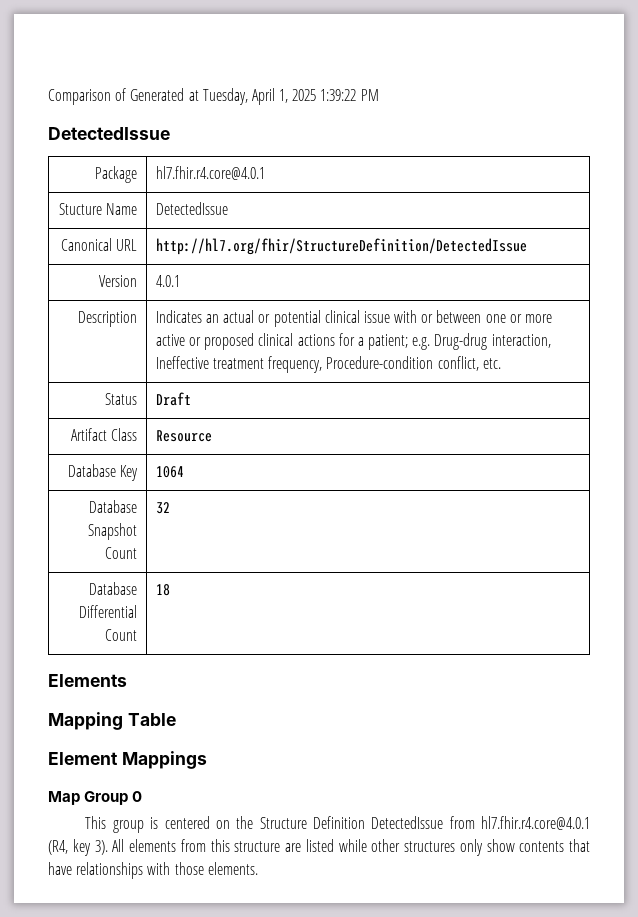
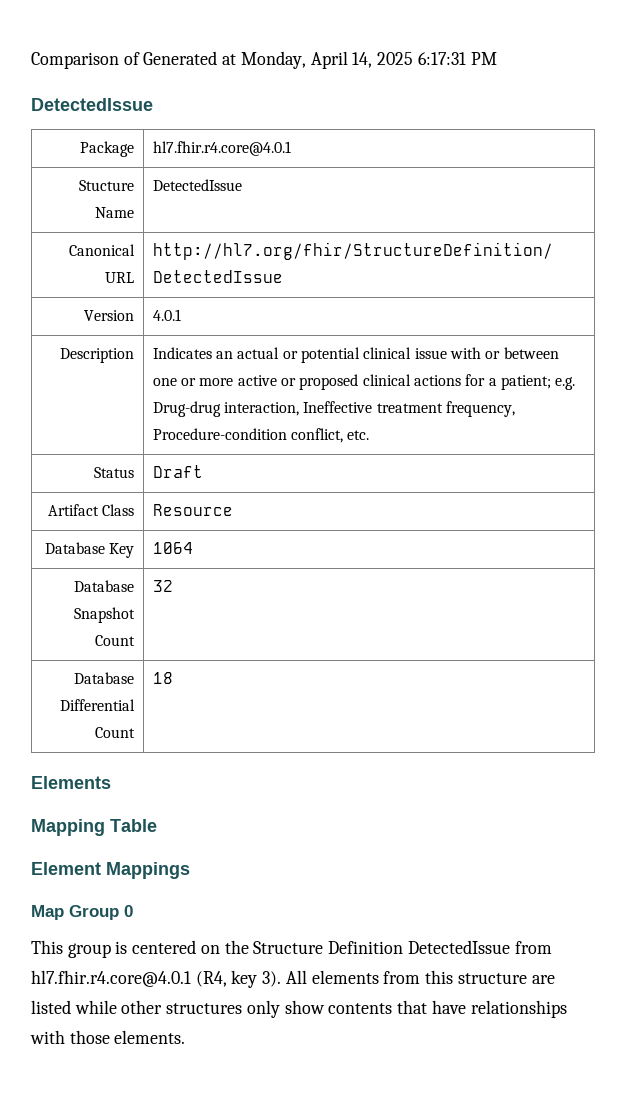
- Comparison of Generated at Tuesday, April 1, 2025 1:39:22 PM
+ Comparison of Generated at Monday, April 14, 2025 6:17:31 PM

